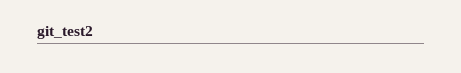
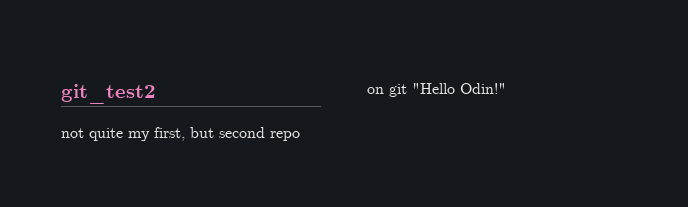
+ not quite my first, but second repo on git "Hello Odin!"

